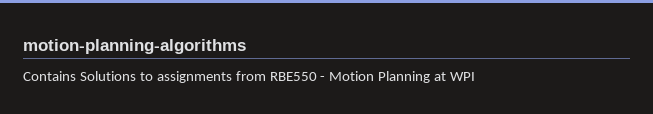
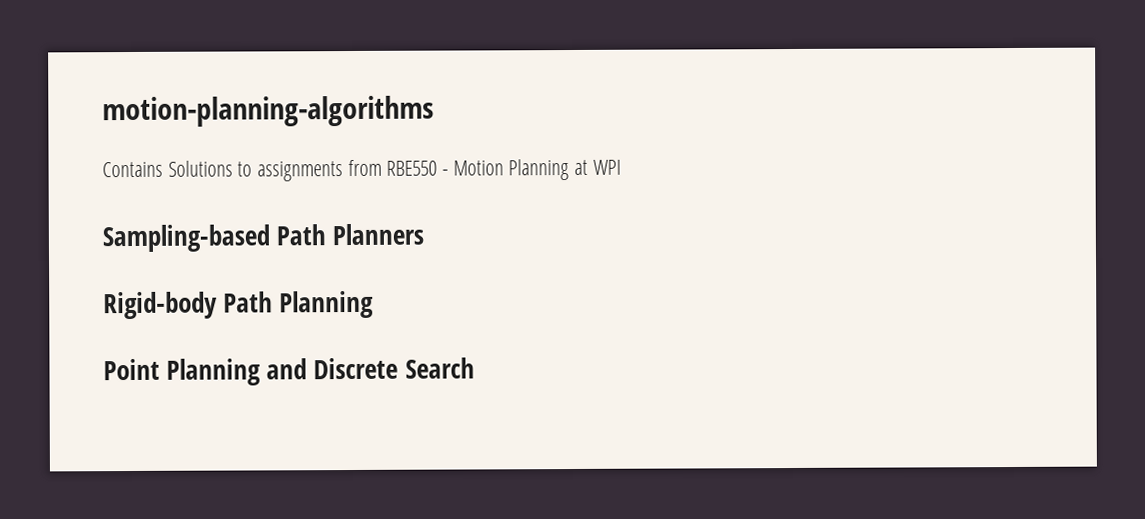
+ Sampling-based Path Planners
+ Rigid-body Path Planning
+ Point Planning and Discrete Search

